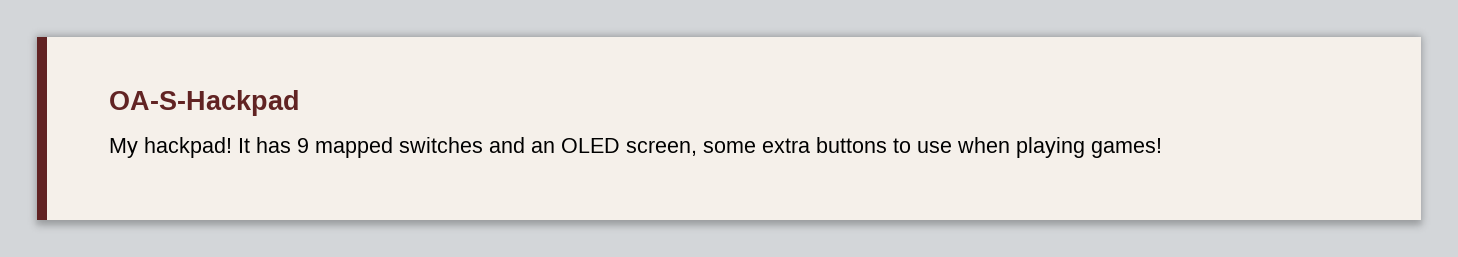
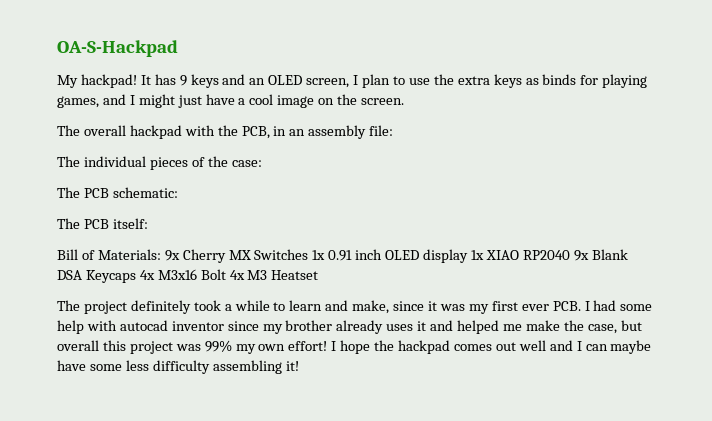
- It has 9 mapped switches and an OLED screen, some extra buttons to use when playing games!
+ It has 9 keys and an OLED screen, I plan to use the extra keys as binds for playing games, and I might just have a cool image on the screen.
+ The overall hackpad with the PCB, in an assembly file:
+ The individual pieces of the case:
+ The PCB schematic:
+ The PCB itself:
+ Bill of Materials: 9x Cherry MX Switches 1x 0.91 inch OLED display 1x XIAO RP2040 9x Blank DSA Keycaps 4x M3x16 Bolt 4x M3 Heatset
+ The project definitely took a while to learn and make, since it was my first ever PCB. I had some help with autocad inventor since my brother already uses it and helped me make the case, but overall this project was 99% my own effort! I hope the hackpad comes out well and I can maybe have some less difficulty assembling it!

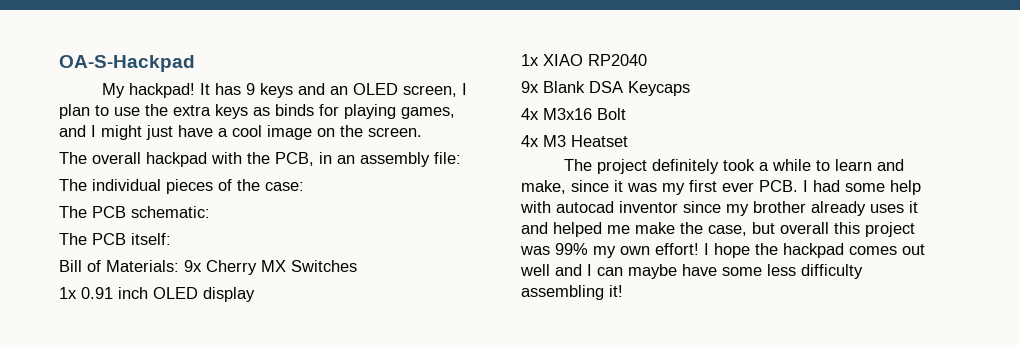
- Bill of Materials: 9x Cherry MX Switches 1x 0.91 inch OLED display 1x XIAO RP2040 9x Blank DSA Keycaps 4x M3x16 Bolt 4x M3 Heatset
+ Bill of Materials: 9x Cherry MX Switches
+ 1x 0.91 inch OLED display
+ 1x XIAO RP2040
+ 9x Blank DSA Keycaps
+ 4x M3x16 Bolt
+ 4x M3 Heatset

